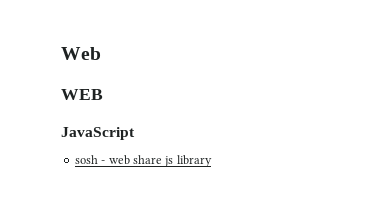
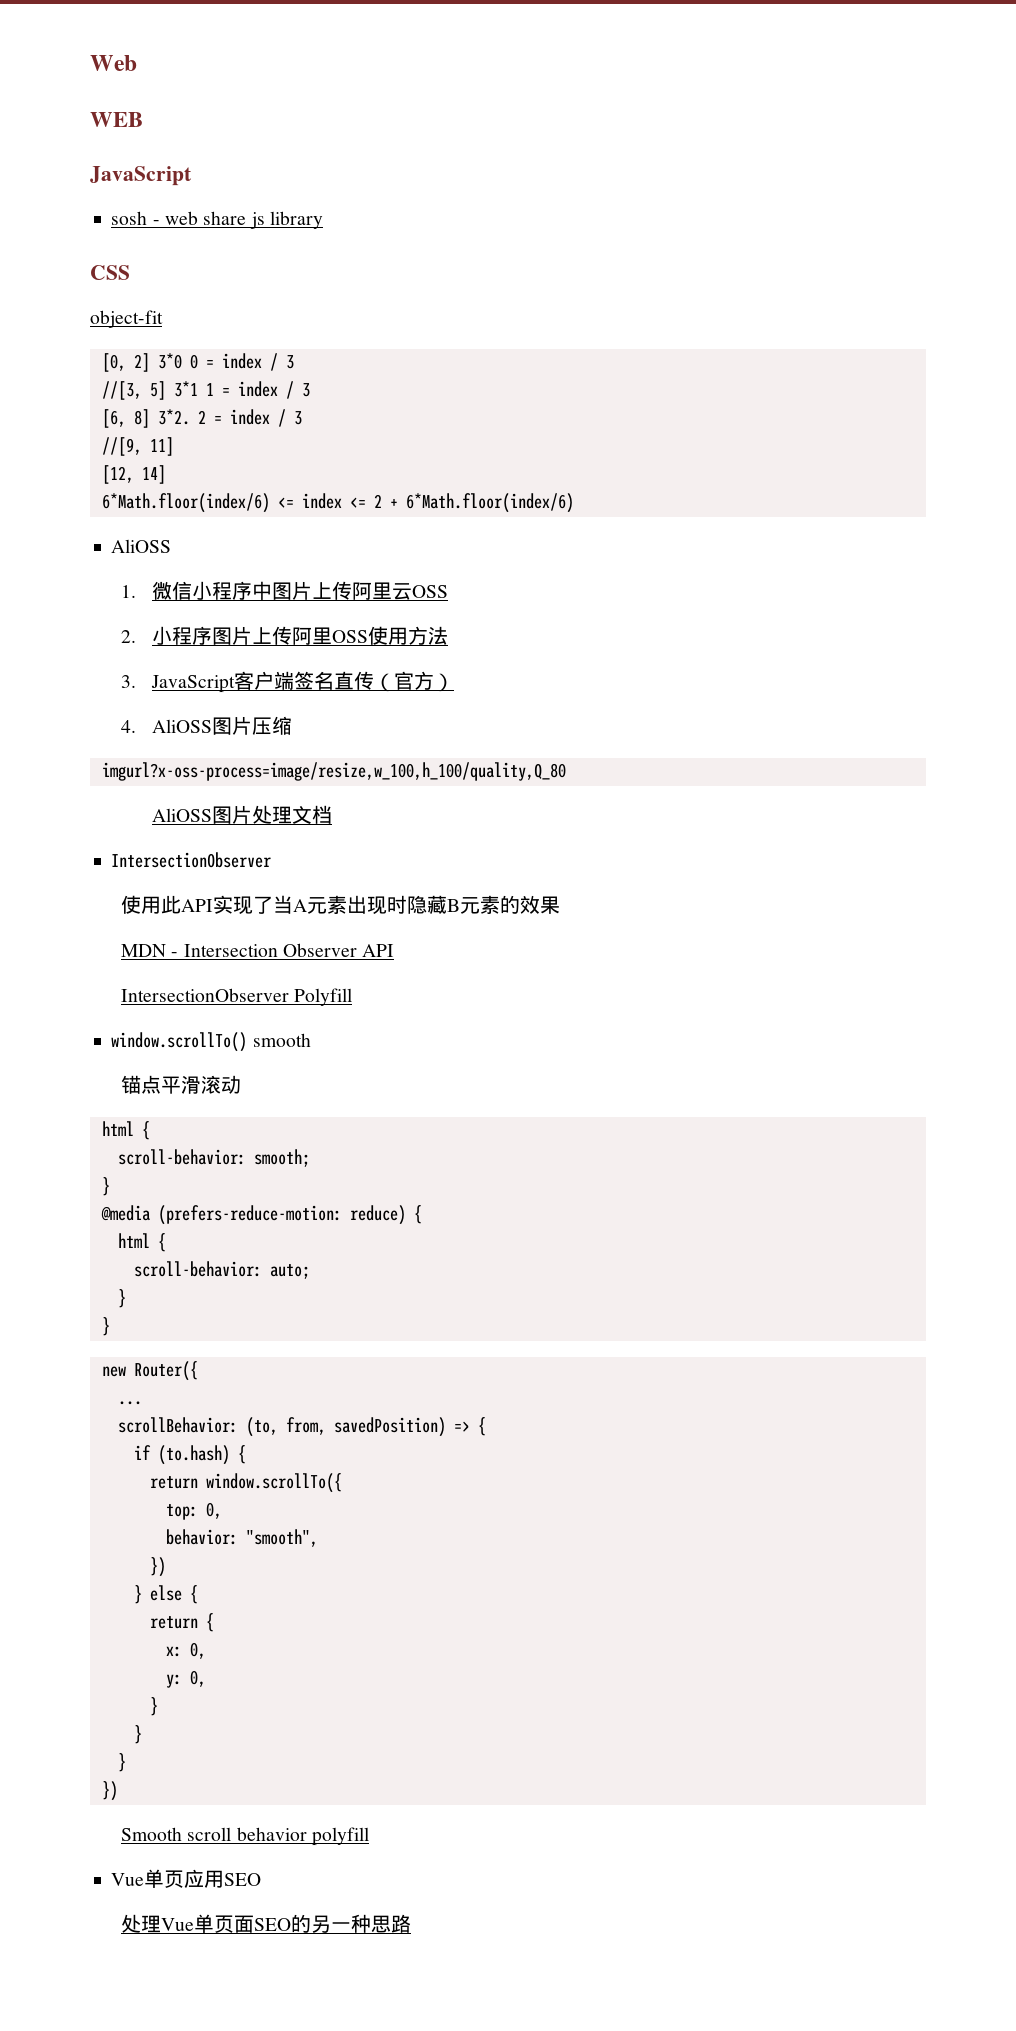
+ CSS
+ object-fit
+ [0, 2] 3*0 0 = index / 3
+ //[3, 5] 3*1 1 = index / 3
+ [6, 8] 3*2. 2 = index / 3
+ //[9, 11]
+ [12, 14]
+ 6*Math.floor(index/6) <= index <= 2 + 6*Math.floor(index/6)
+ AliOSS
+ 1.微信小程序中图片上传阿里云OSS
+ 2.小程序图片上传阿里OSS使用方法
+ 3. JavaScript客户端签名直传（官方）
+ 4. AliOSS图片压缩
+ imgurl?x-oss-process=image/resize,w_100,h_100/quality,Q_80
+ AliOSS图片处理文档
+ IntersectionObserver
+ 使用此API实现了当A元素出现时隐藏B元素的效果
+ MDN - Intersection Observer API
+ IntersectionObserver Polyfill
+ window.scrollTo() smooth
+ 锚点平滑滚动
+ html {
+ scroll-behavior: smooth;
+ }
+ @media (prefers-reduce-motion: reduce) {
+ html {
+ scroll-behavior: auto;
+ }
+ }
+ new Router({
+ ...
+ scrollBehavior: (to, from, savedPosition) => {
+ if (to.hash) {
+ return window.scrollTo({
+ top: 0,
+ behavior: "smooth",
+ })
+ } else {
+ return {
+ x: 0,
+ y: 0,
+ }
+ }
+ }
+ })
+ Smooth scroll behavior polyfill
+ Vue单页应用SEO
+ 处理Vue单页面SEO的另一种思路

